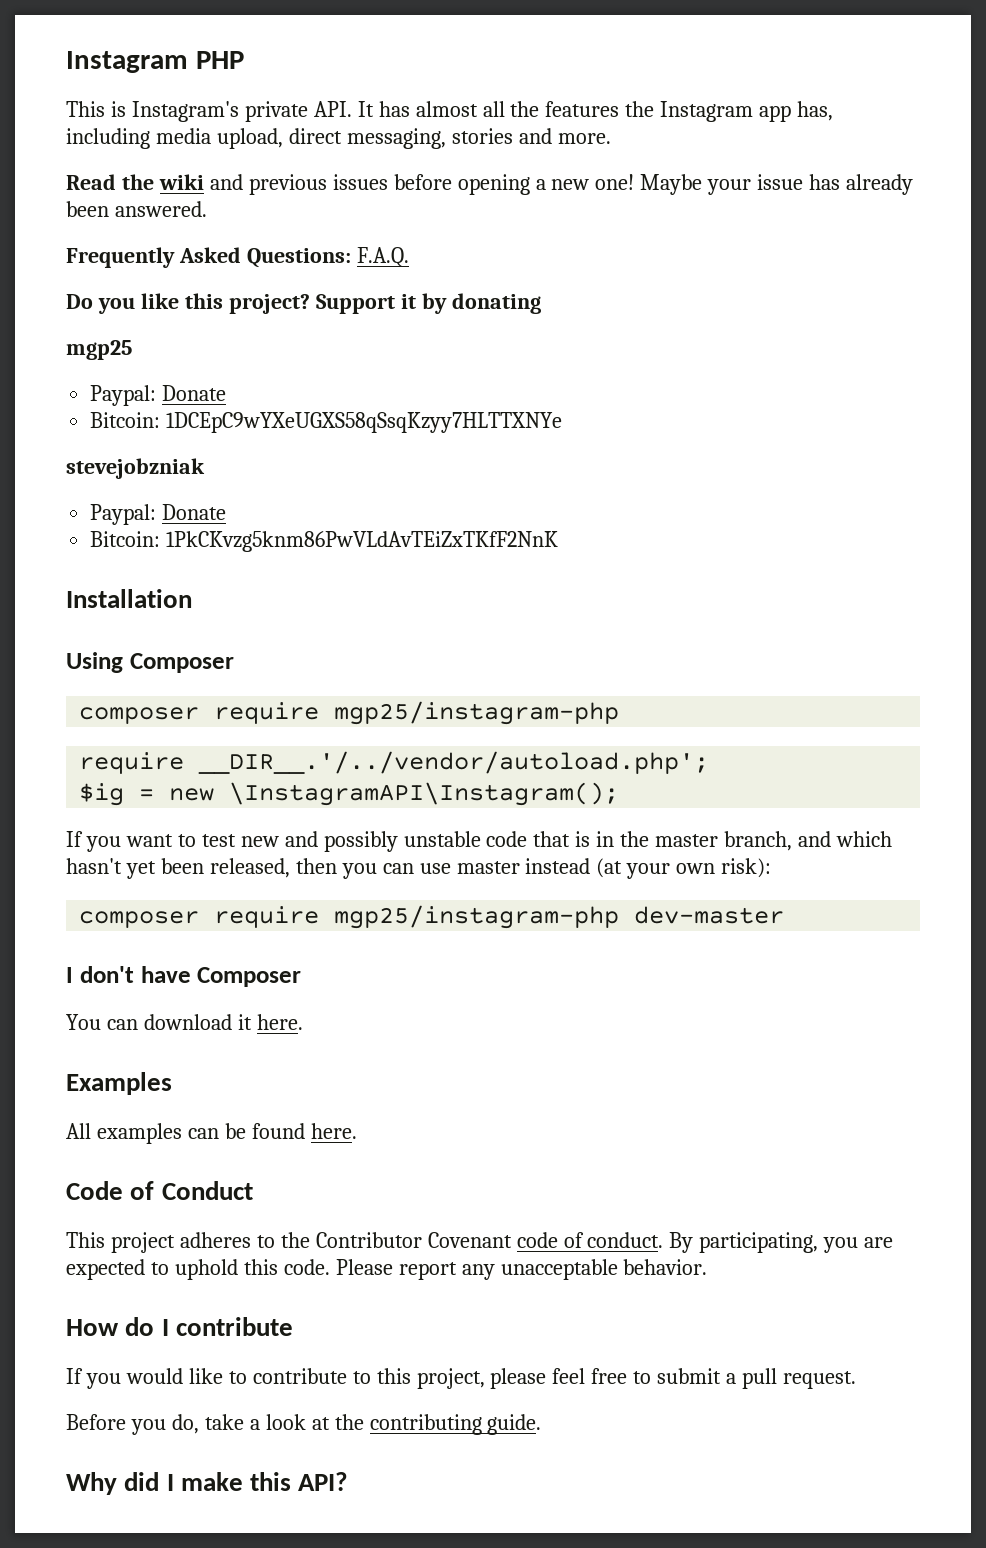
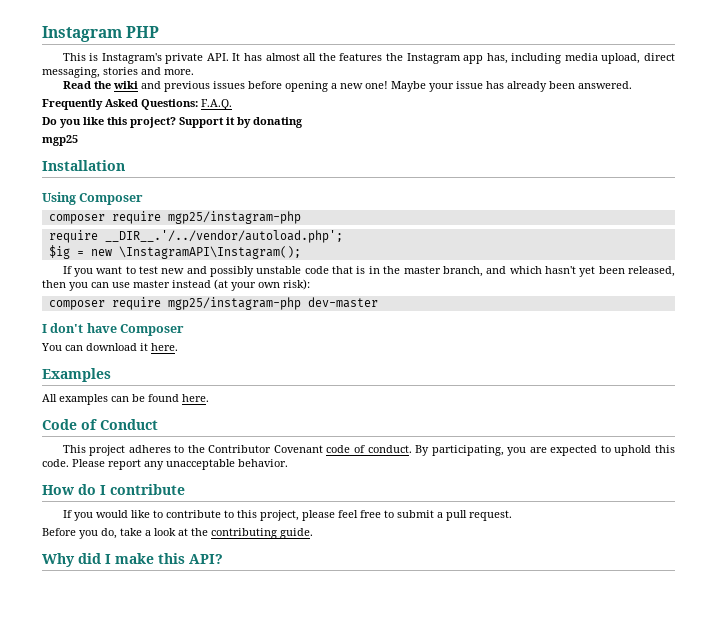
  mgp25
- Paypal: Donate
- Bitcoin: 1DCEpC9wYXeUGXS58qSsqKzyy7HLTTXNYe
- stevejobzniak
- Paypal: Donate
- Bitcoin: 1PkCKvzg5knm86PwVLdAvTEiZxTKfF2NnK

